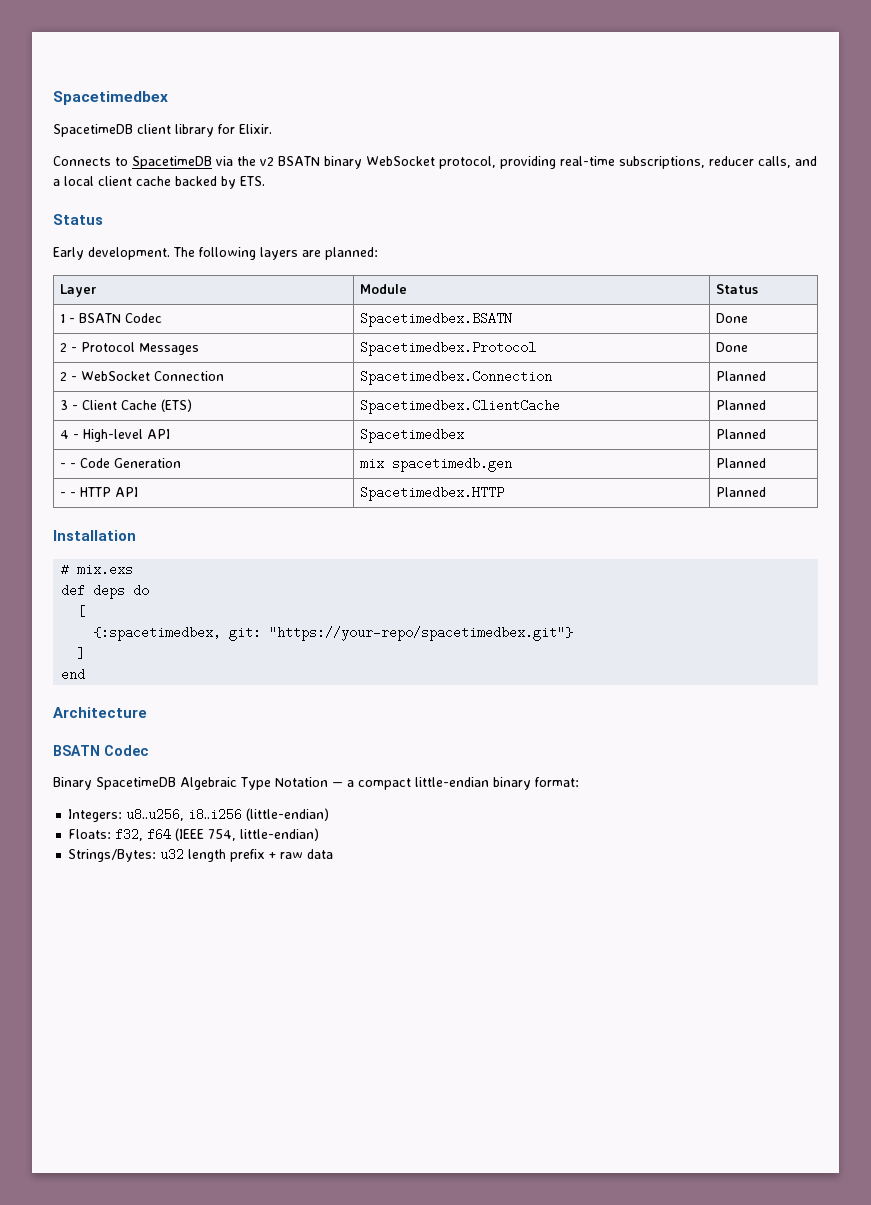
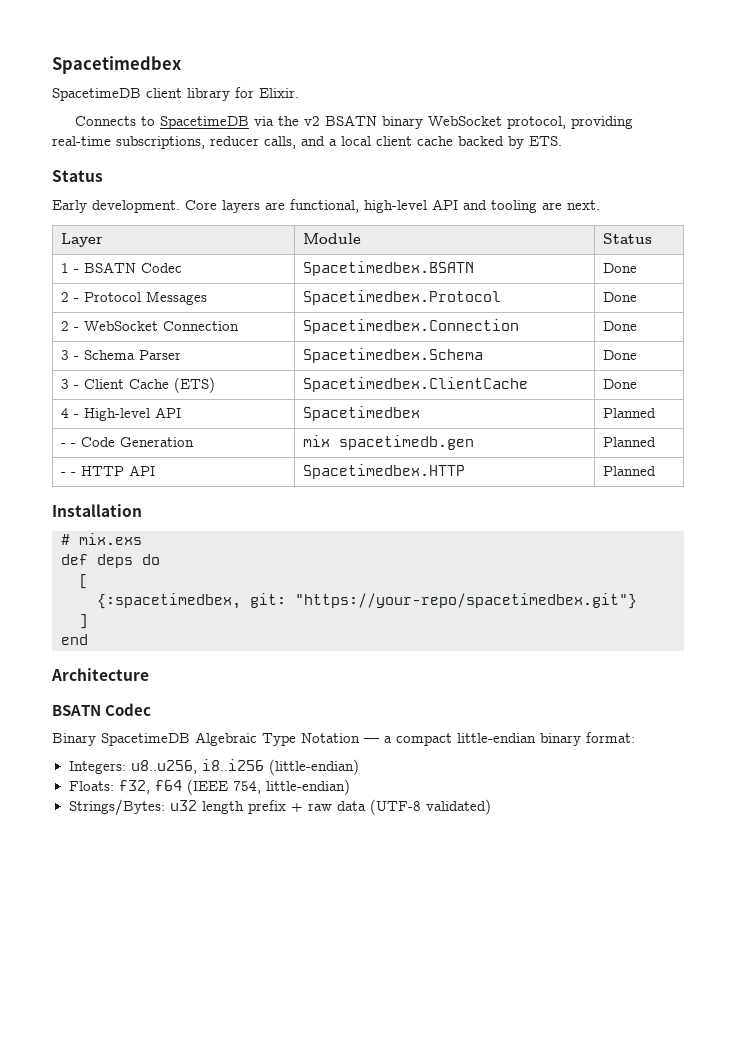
- The following layers are planned:
+ Core layers are functional, high-level API and tooling are next.
- 2 - WebSocket Connection | Spacetimedbex.Connection | Planned
+ 2 - WebSocket Connection | Spacetimedbex.Connection | Done
+ 3 - Schema Parser | Spacetimedbex.Schema | Done
- 3 - Client Cache (ETS) | Spacetimedbex.ClientCache | Planned
+ 3 - Client Cache (ETS) | Spacetimedbex.ClientCache | Done
- Strings/Bytes: u32 length prefix + raw data
+ Strings/Bytes: u32 length prefix + raw data (UTF-8 validated)

